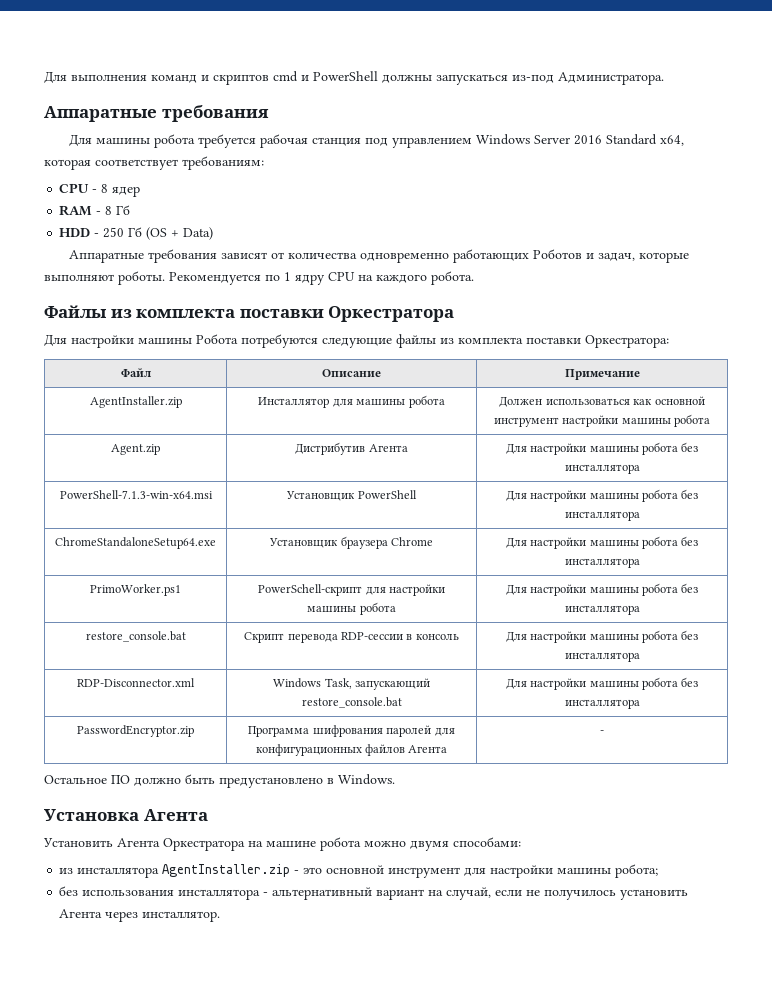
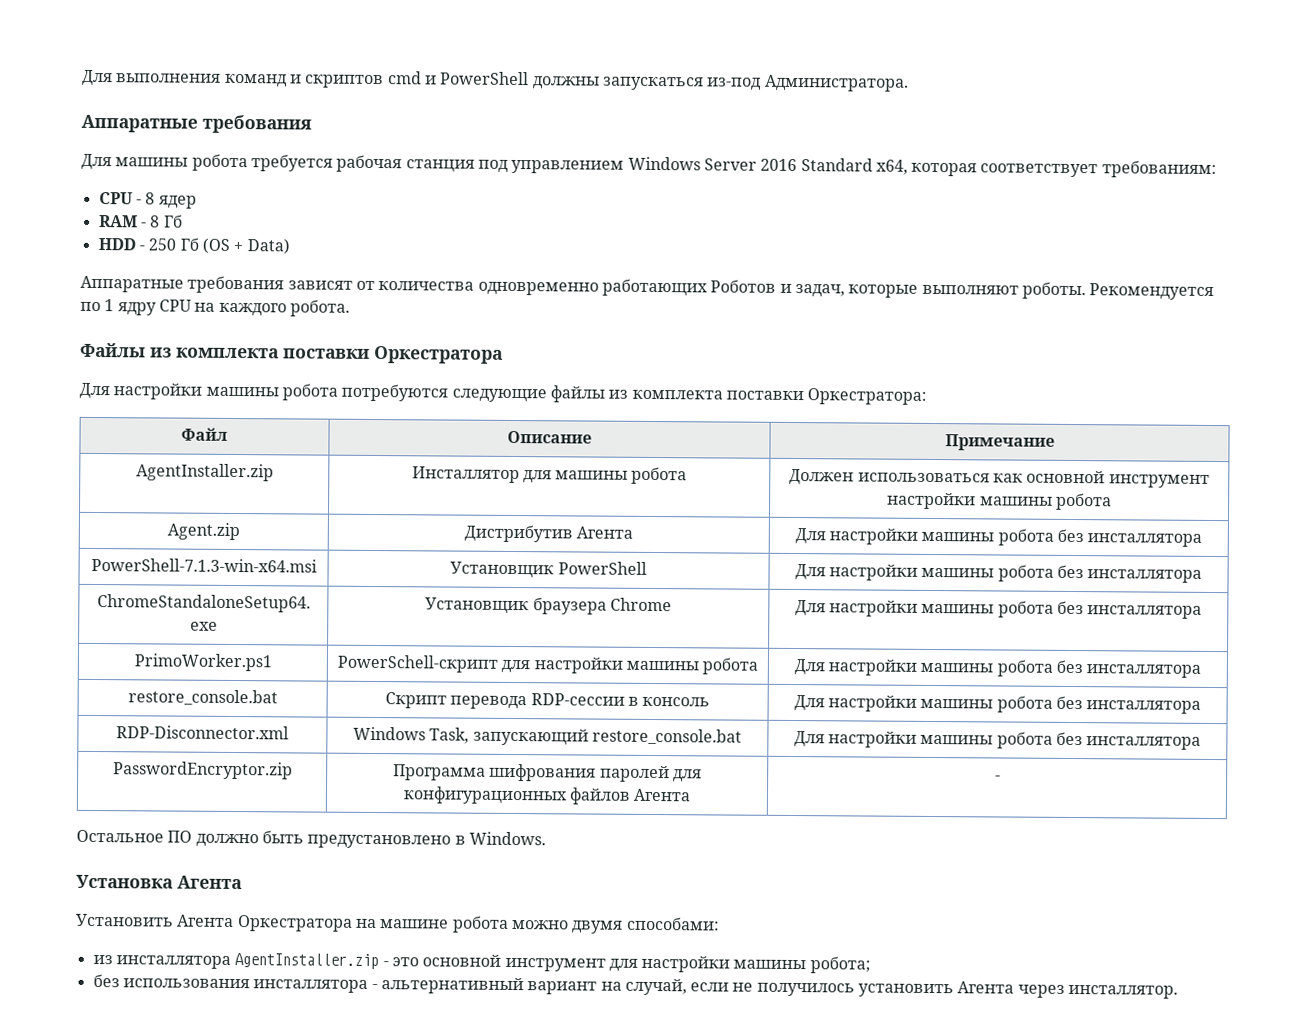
- Для настройки машины Робота потребуются следующие файлы из комплекта поставки Оркестратора:
+ Для настройки машины робота потребуются следующие файлы из комплекта поставки Оркестратора:

